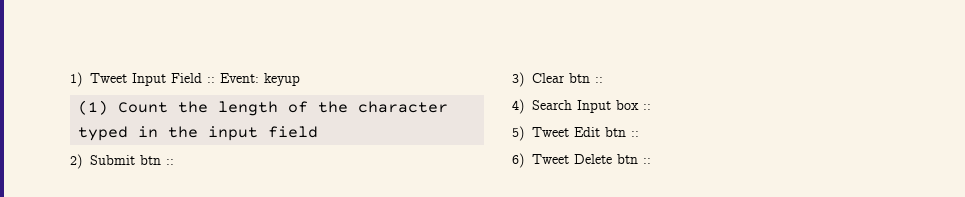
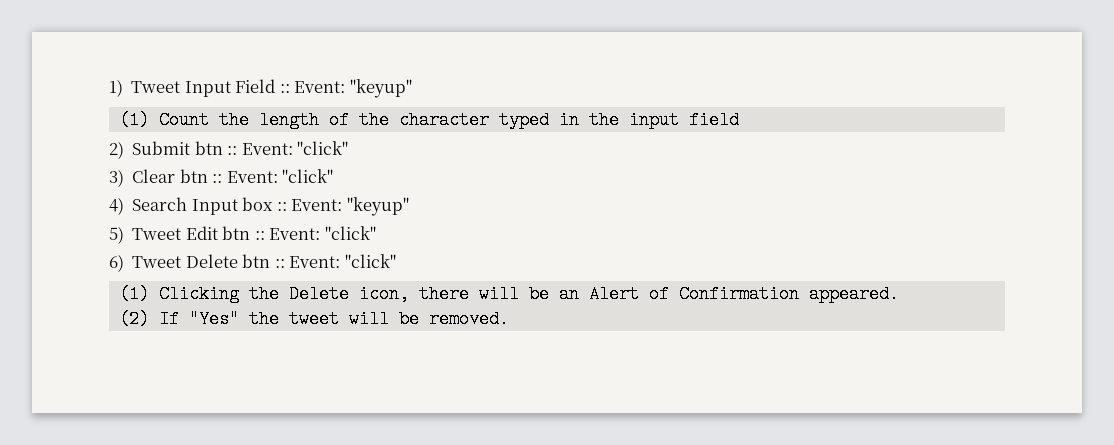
- 1) Tweet Input Field :: Event: keyup
+ 1) Tweet Input Field :: Event: "keyup"
- 2) Submit btn ::
+ 2) Submit btn :: Event: "click"
- 3) Clear btn ::
+ 3) Clear btn :: Event: "click"
- 4) Search Input box ::
+ 4) Search Input box :: Event: "keyup"
- 5) Tweet Edit btn ::
+ 5) Tweet Edit btn :: Event: "click"
- 6) Tweet Delete btn ::
+ 6) Tweet Delete btn :: Event: "click"
+ (1) Clicking the Delete icon, there will be an Alert of Confirmation appeared.
+ (2) If "Yes" the tweet will be removed.

